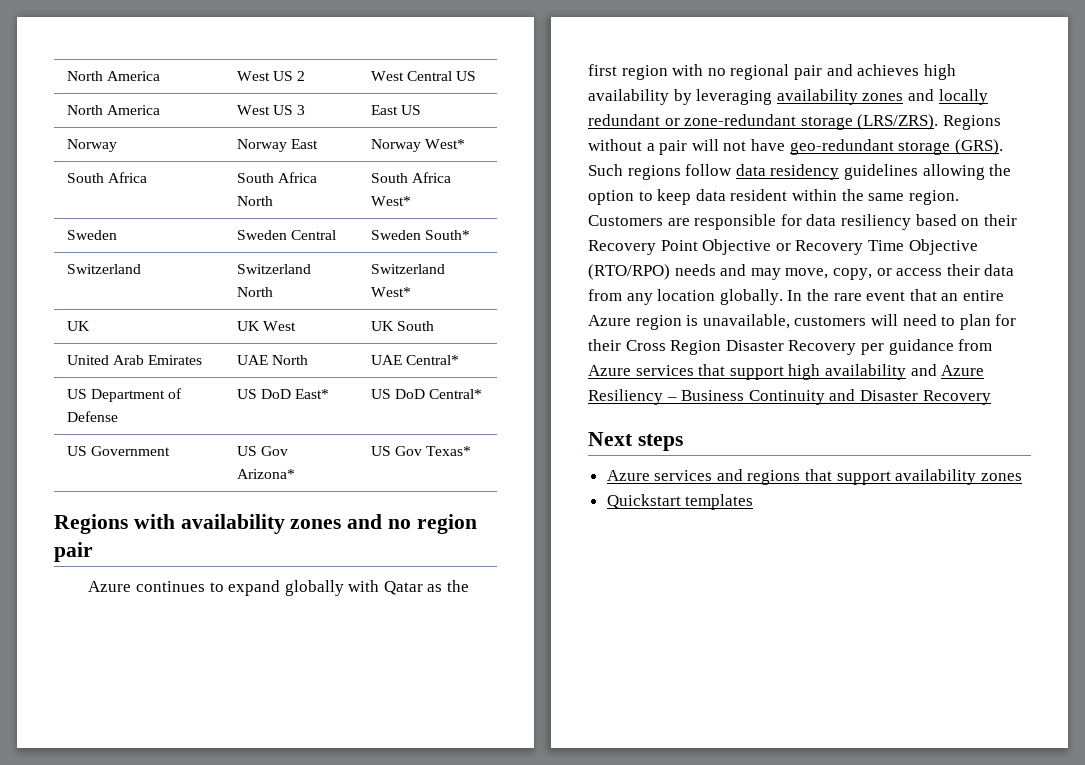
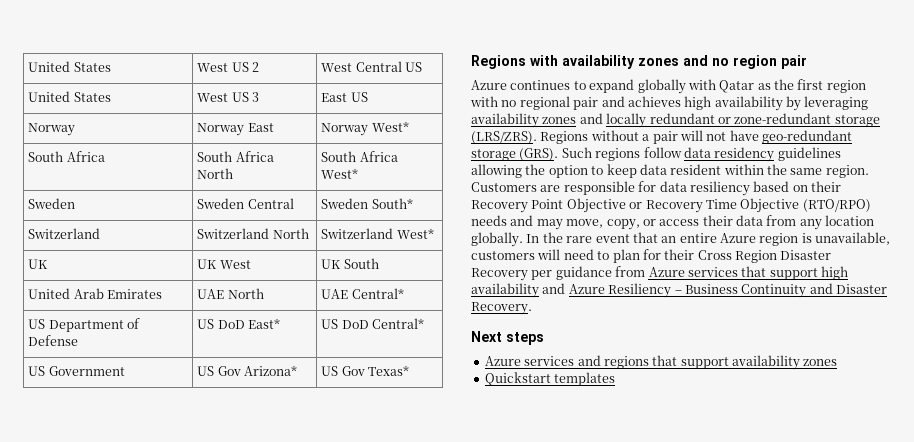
- North America | West US 2 | West Central US
+ United States | West US 2 | West Central US
- North America | West US 3 | East US
+ United States | West US 3 | East US
- In the rare event that an entire Azure region is unavailable, customers will need to plan for their Cross Region Disaster Recovery per guidance from Azure services that support high availability and Azure Resiliency – Business Continuity and Disaster Recovery
+ In the rare event that an entire Azure region is unavailable, customers will need to plan for their Cross Region Disaster Recovery per guidance from Azure services that support high availability and Azure Resiliency – Business Continuity and Disaster Recovery.

